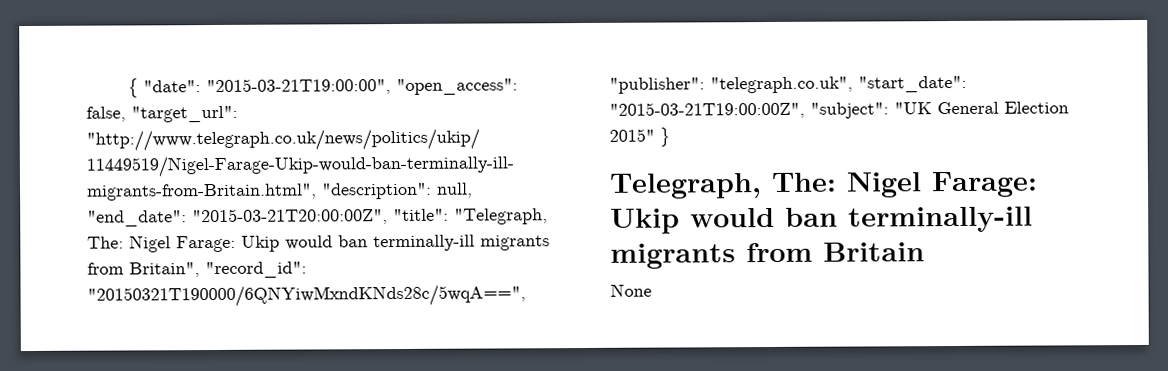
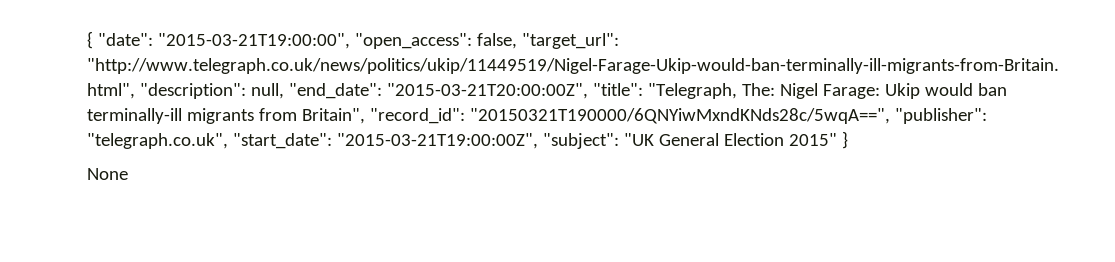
- Telegraph, The: Nigel Farage: Ukip would ban terminally-ill migrants from Britain

